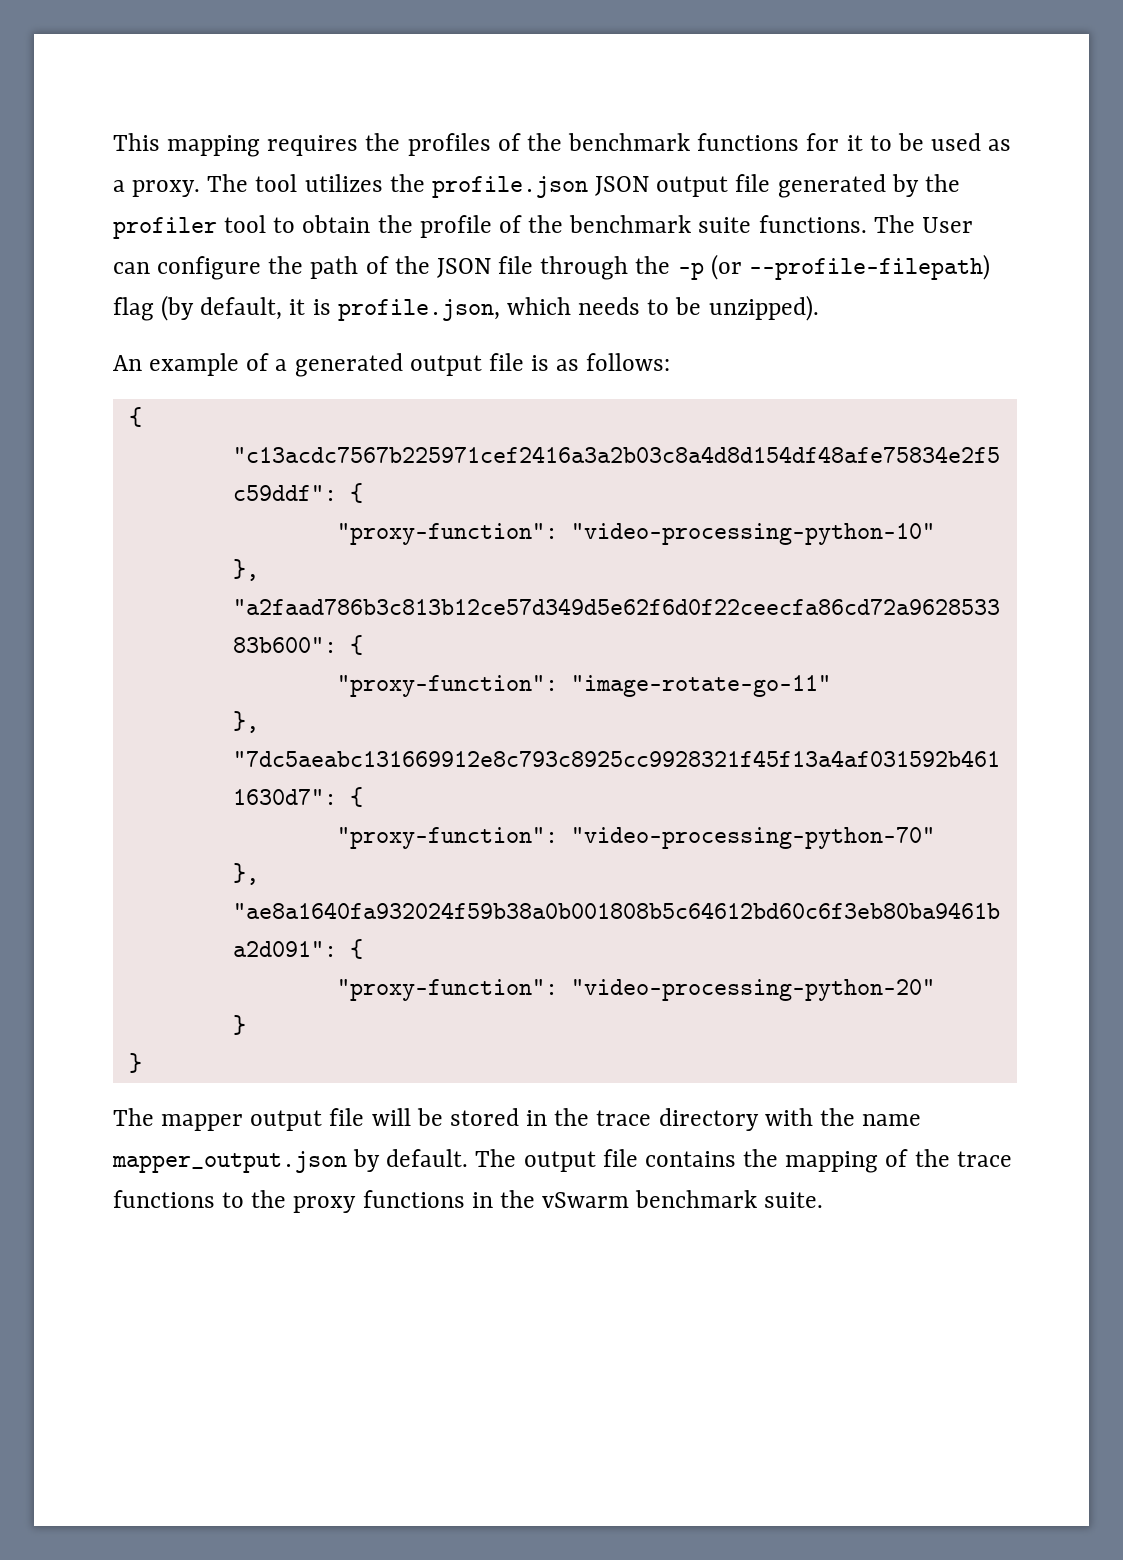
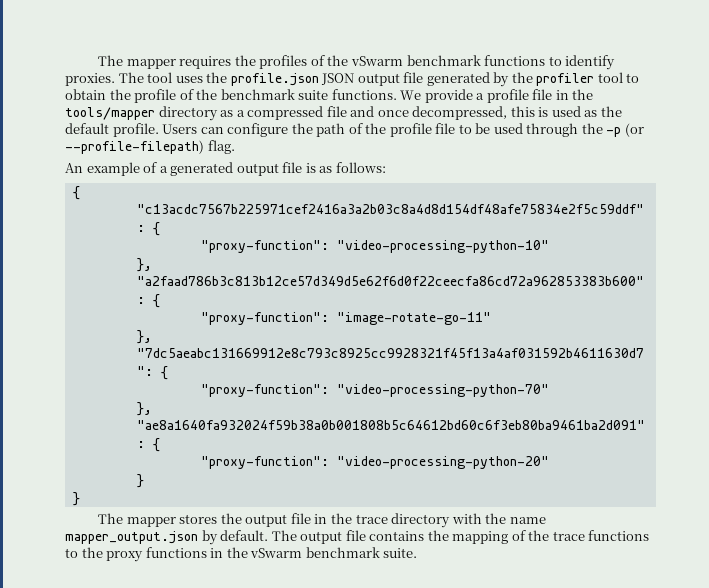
- This mapping requires the profiles of the benchmark functions for it to be used as a proxy.
+ The mapper requires the profiles of the vSwarm benchmark functions to identify proxies.
- The tool utilizes the profile.json JSON output file generated by the profiler tool to obtain the profile of the benchmark suite functions.
+ The tool uses the profile.json JSON output file generated by the profiler tool to obtain the profile of the benchmark suite functions.
- The User can configure the path of the JSON file through the -p (or --profile-filepath) flag (by default, it is profile.json, which needs to be unzipped).
+ We provide a profile file in the tools/mapper directory as a compressed file and once decompressed, this is used as the default profile. Users can configure the path of the profile file to be used through the -p (or --profile-filepath) flag.
- The mapper output file will be stored in the trace directory with the name mapper_output.json by default.
+ The mapper stores the output file in the trace directory with the name mapper_output.json by default.

